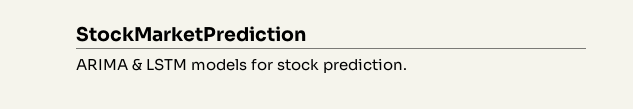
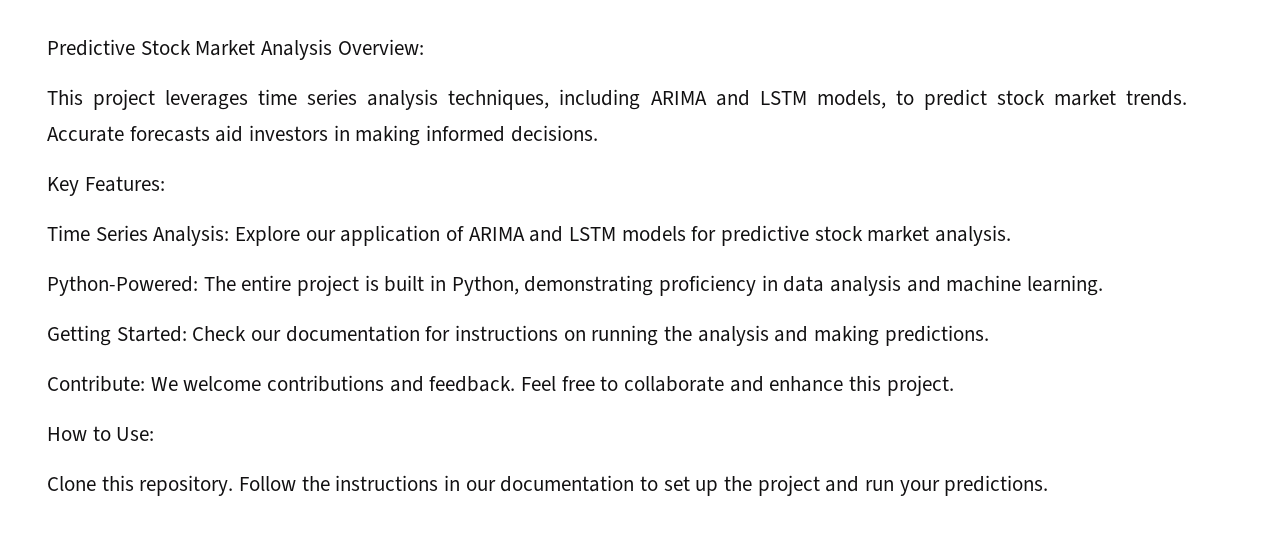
- StockMarketPrediction
- ARIMA & LSTM models for stock prediction.
+ Predictive Stock Market Analysis Overview:
+ This project leverages time series analysis techniques, including ARIMA and LSTM models, to predict stock market trends. Accurate forecasts aid investors in making informed decisions.
+ Key Features:
+ Time Series Analysis: Explore our application of ARIMA and LSTM models for predictive stock market analysis.
+ Python-Powered: The entire project is built in Python, demonstrating proficiency in data analysis and machine learning.
+ Getting Started: Check our documentation for instructions on running the analysis and making predictions.
+ Contribute: We welcome contributions and feedback. Feel free to collaborate and enhance this project.
+ How to Use:
+ Clone this repository. Follow the instructions in our documentation to set up the project and run your predictions.

